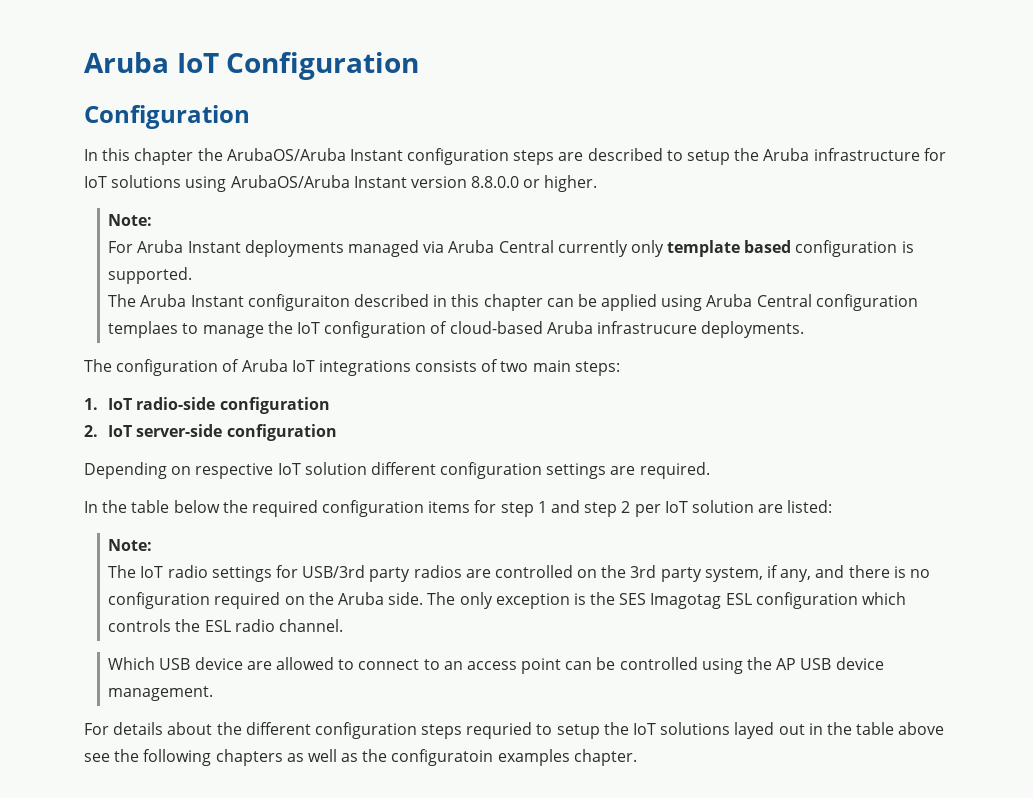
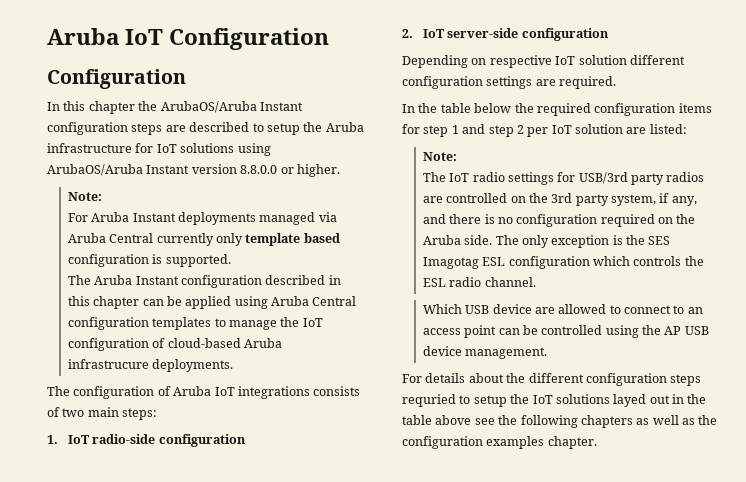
- The Aruba Instant configuraiton described in this chapter can be applied using Aruba Central configuration templaes to manage the IoT configuration of cloud-based Aruba infrastrucure deployments.
+ The Aruba Instant configuration described in this chapter can be applied using Aruba Central configuration templates to manage the IoT configuration of cloud-based Aruba infrastrucure deployments.
- For details about the different configuration steps requried to setup the IoT solutions layed out in the table above see the following chapters as well as the configuratoin examples chapter.
+ For details about the different configuration steps requried to setup the IoT solutions layed out in the table above see the following chapters as well as the configuration examples chapter.

